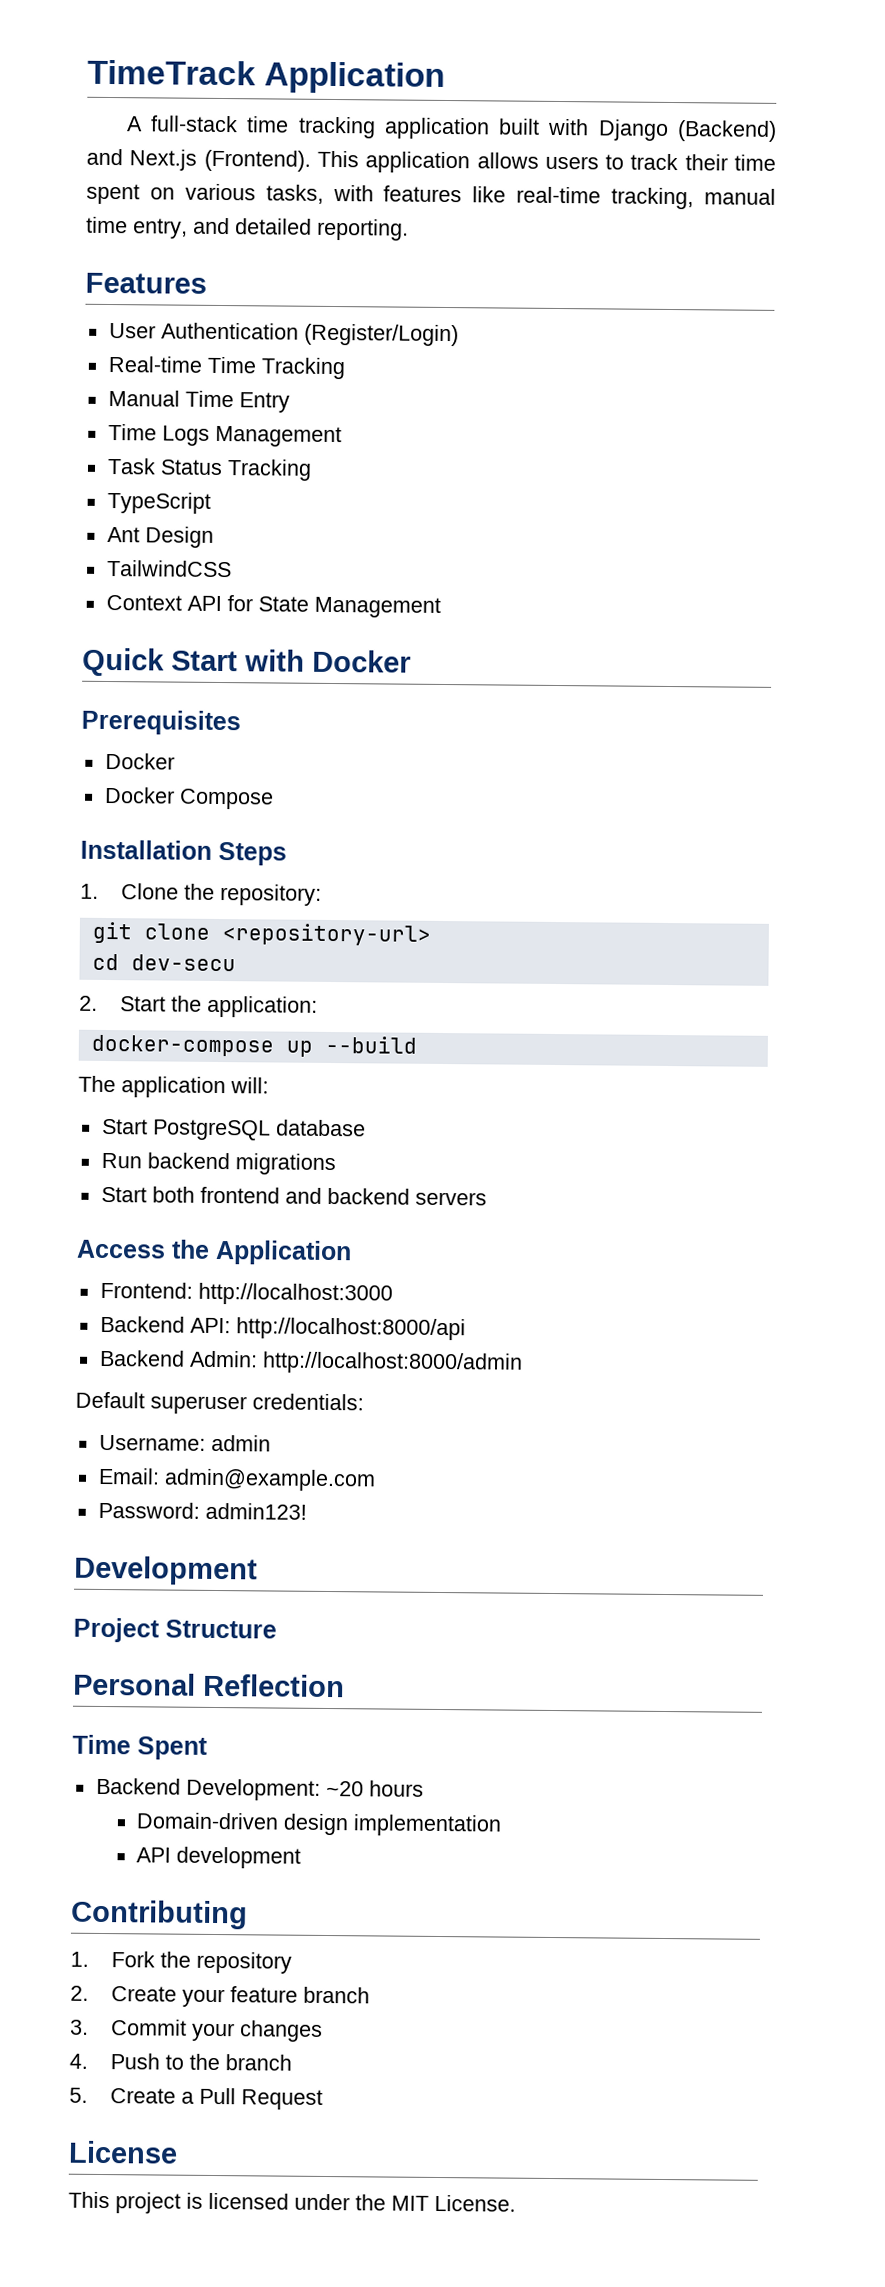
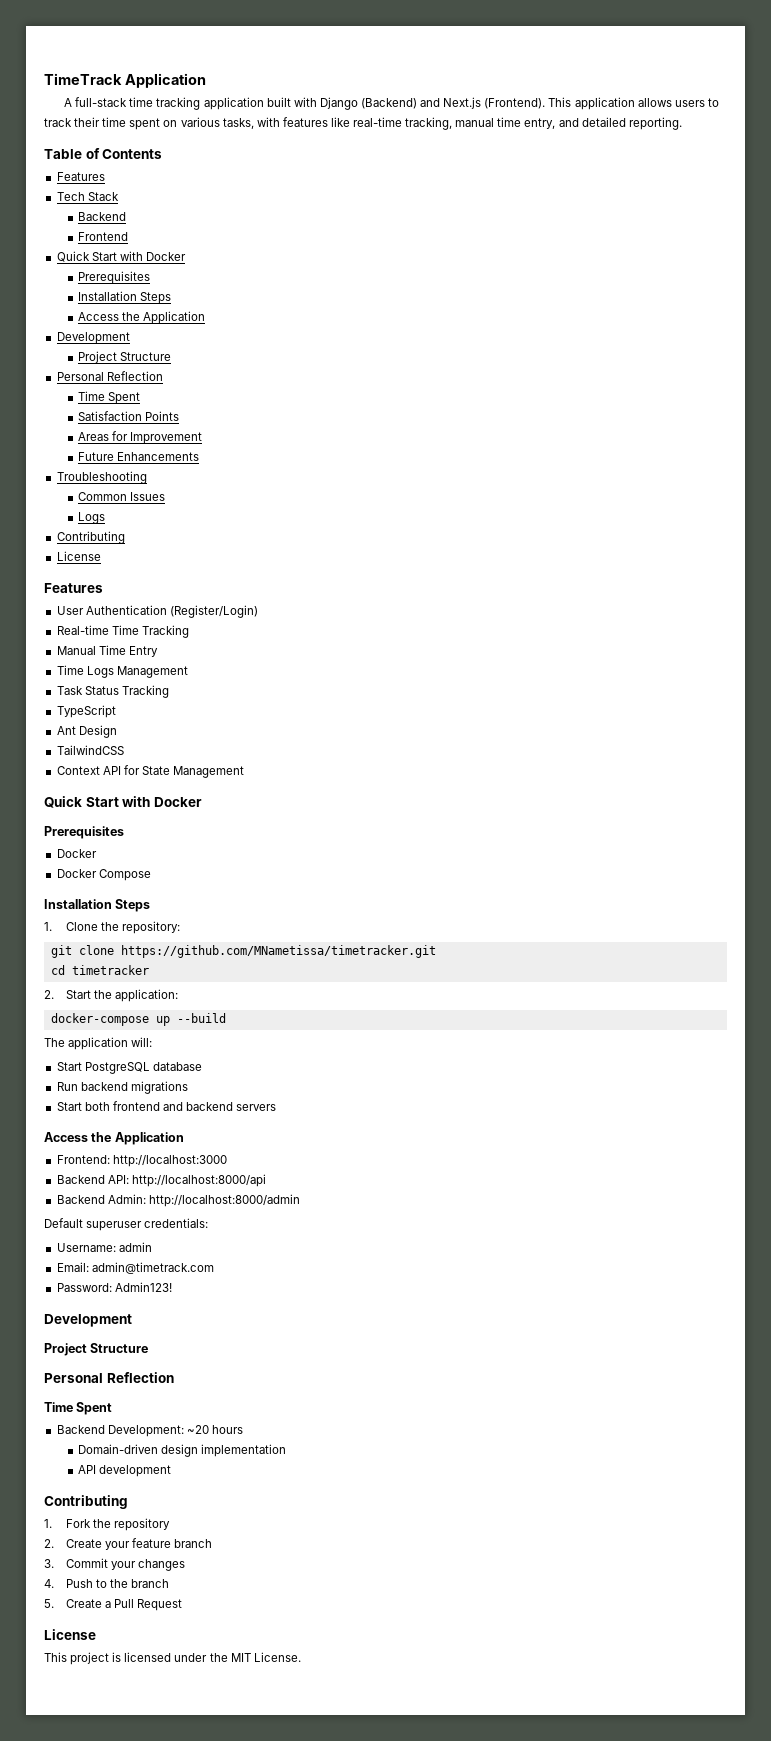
+ Table of Contents
+ Features
+ Tech Stack
+ Backend
+ Frontend
+ Quick Start with Docker
+ Prerequisites
+ Installation Steps
+ Access the Application
+ Development
+ Project Structure
+ Personal Reflection
+ Time Spent
+ Satisfaction Points
+ Areas for Improvement
+ Future Enhancements
+ Troubleshooting
+ Common Issues
+ Logs
+ Contributing
+ License
- git clone <repository-url>
+ git clone https://github.com/MNametissa/timetracker.git
- cd dev-secu
+ cd timetracker
- Email: admin@example.com
+ Email: admin@timetrack.com
- Password: admin123!
+ Password: Admin123!

